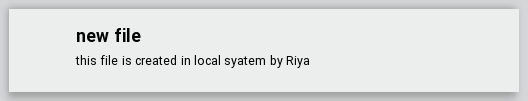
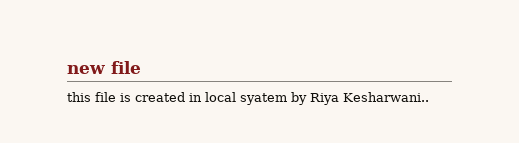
- this file is created in local syatem by Riya
+ this file is created in local syatem by Riya Kesharwani..

